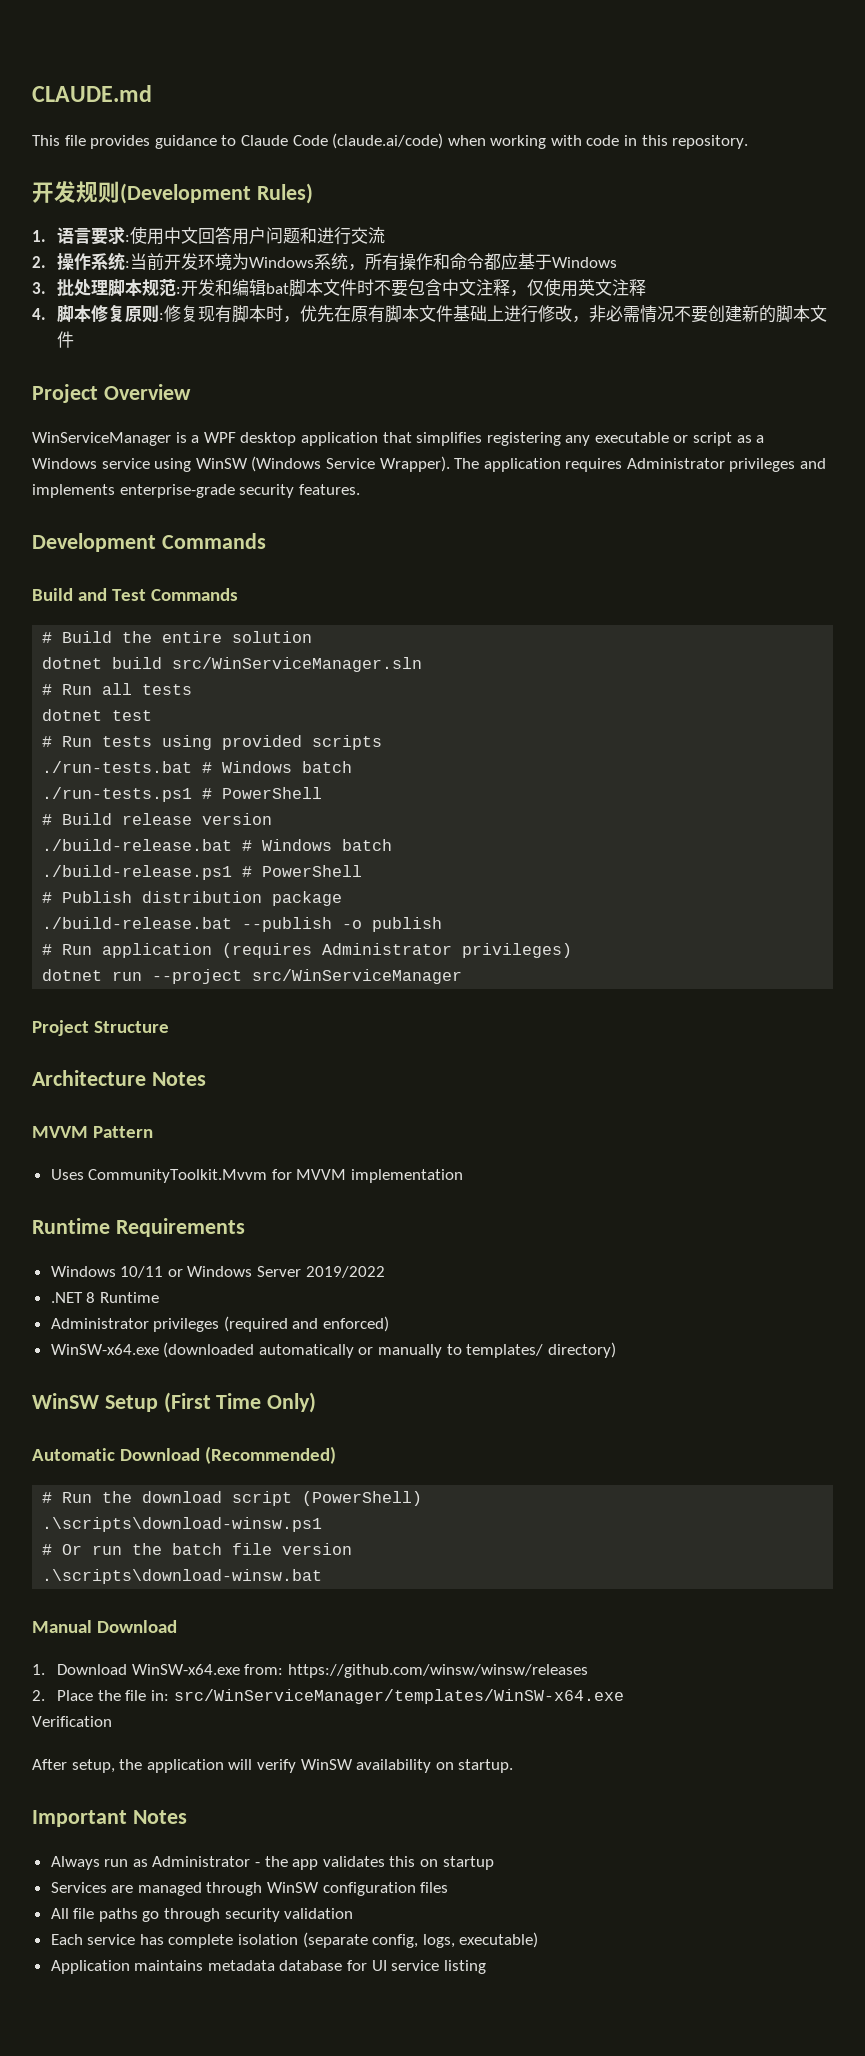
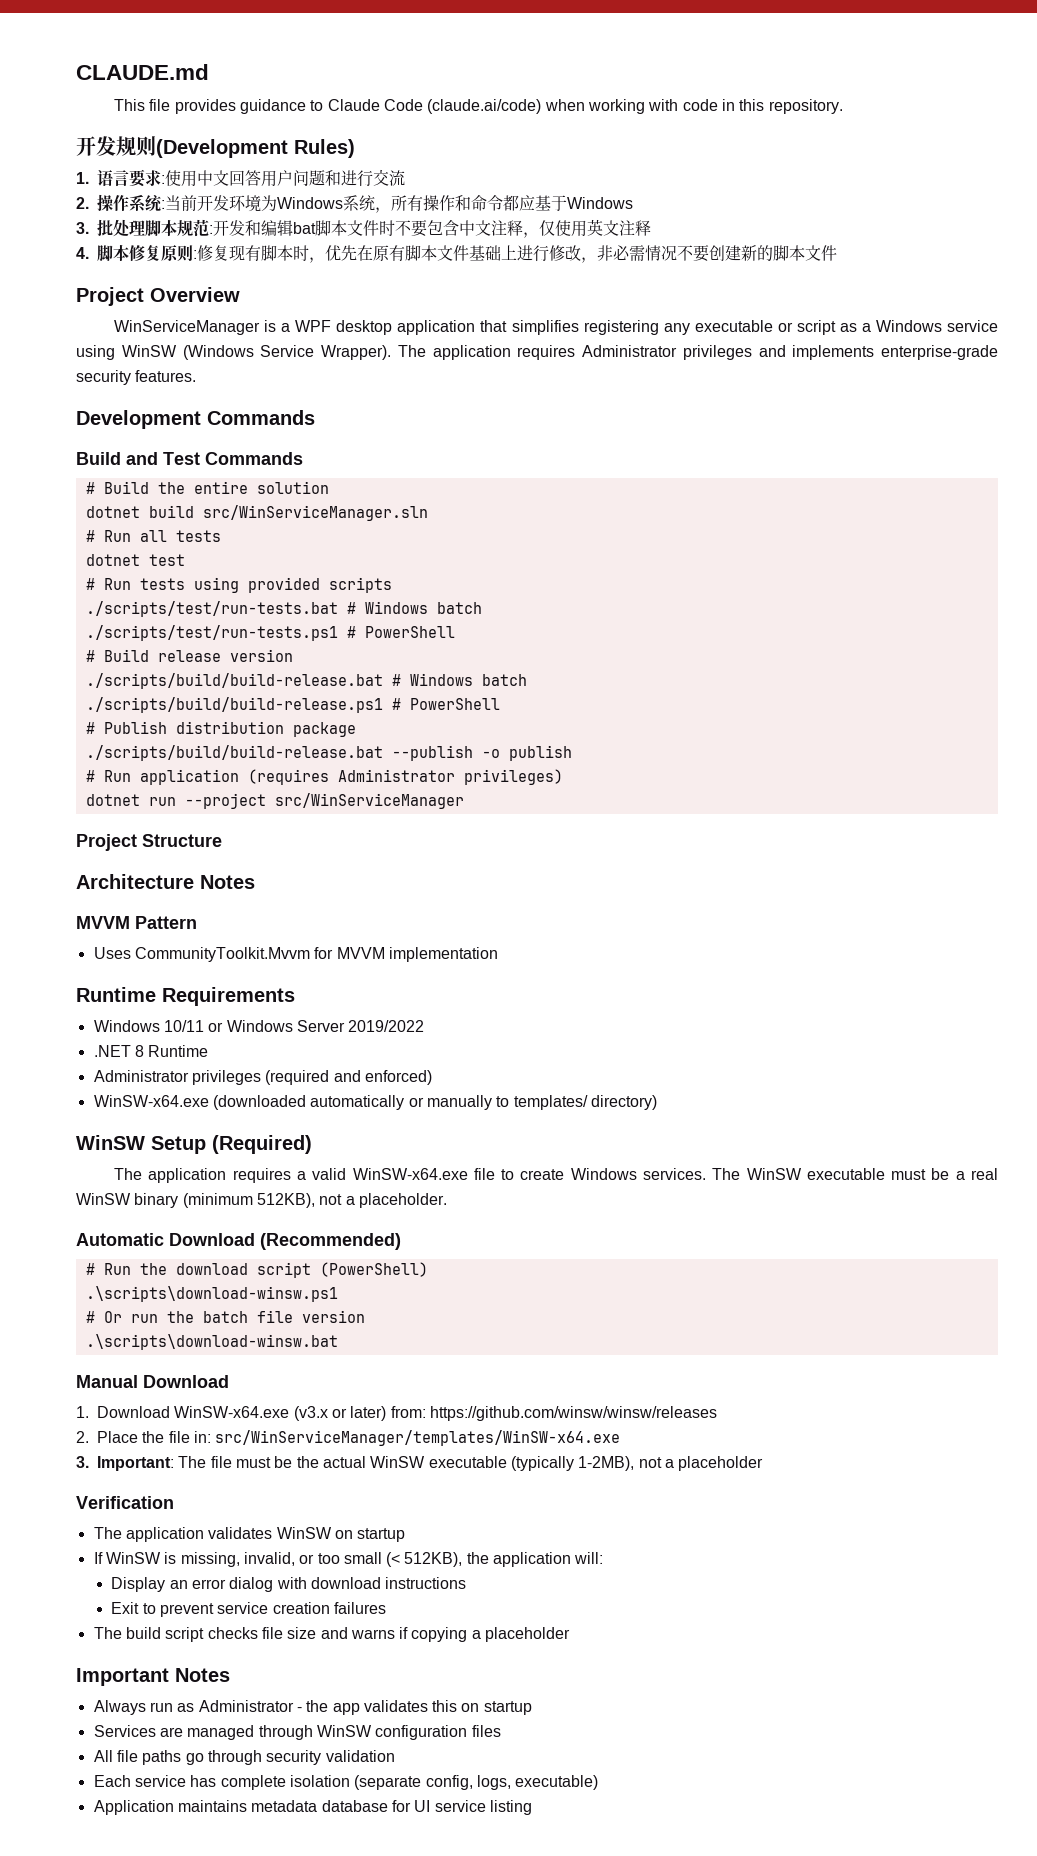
- ./run-tests.bat # Windows batch
- ./run-tests.ps1 # PowerShell
+ ./scripts/test/run-tests.bat # Windows batch
+ ./scripts/test/run-tests.ps1 # PowerShell
- ./build-release.bat # Windows batch
- ./build-release.ps1 # PowerShell
+ ./scripts/build/build-release.bat # Windows batch
+ ./scripts/build/build-release.ps1 # PowerShell
- ./build-release.bat --publish -o publish
+ ./scripts/build/build-release.bat --publish -o publish
- WinSW Setup (First Time Only)
+ WinSW Setup (Required)
+ The application requires a valid WinSW-x64.exe file to create Windows services. The WinSW executable must be a real WinSW binary (minimum 512KB), not a placeholder.
- 1. Download WinSW-x64.exe from: https://github.com/winsw/winsw/releases
+ 1. Download WinSW-x64.exe (v3.x or later) from: https://github.com/winsw/winsw/releases
+ 3. Important: The file must be the actual WinSW executable (typically 1-2MB), not a placeholder
  Verification
- After setup, the application will verify WinSW availability on startup.
+ The application validates WinSW on startup
+ If WinSW is missing, invalid, or too small (< 512KB), the application will:
+ Display an error dialog with download instructions
+ Exit to prevent service creation failures
+ The build script checks file size and warns if copying a placeholder

